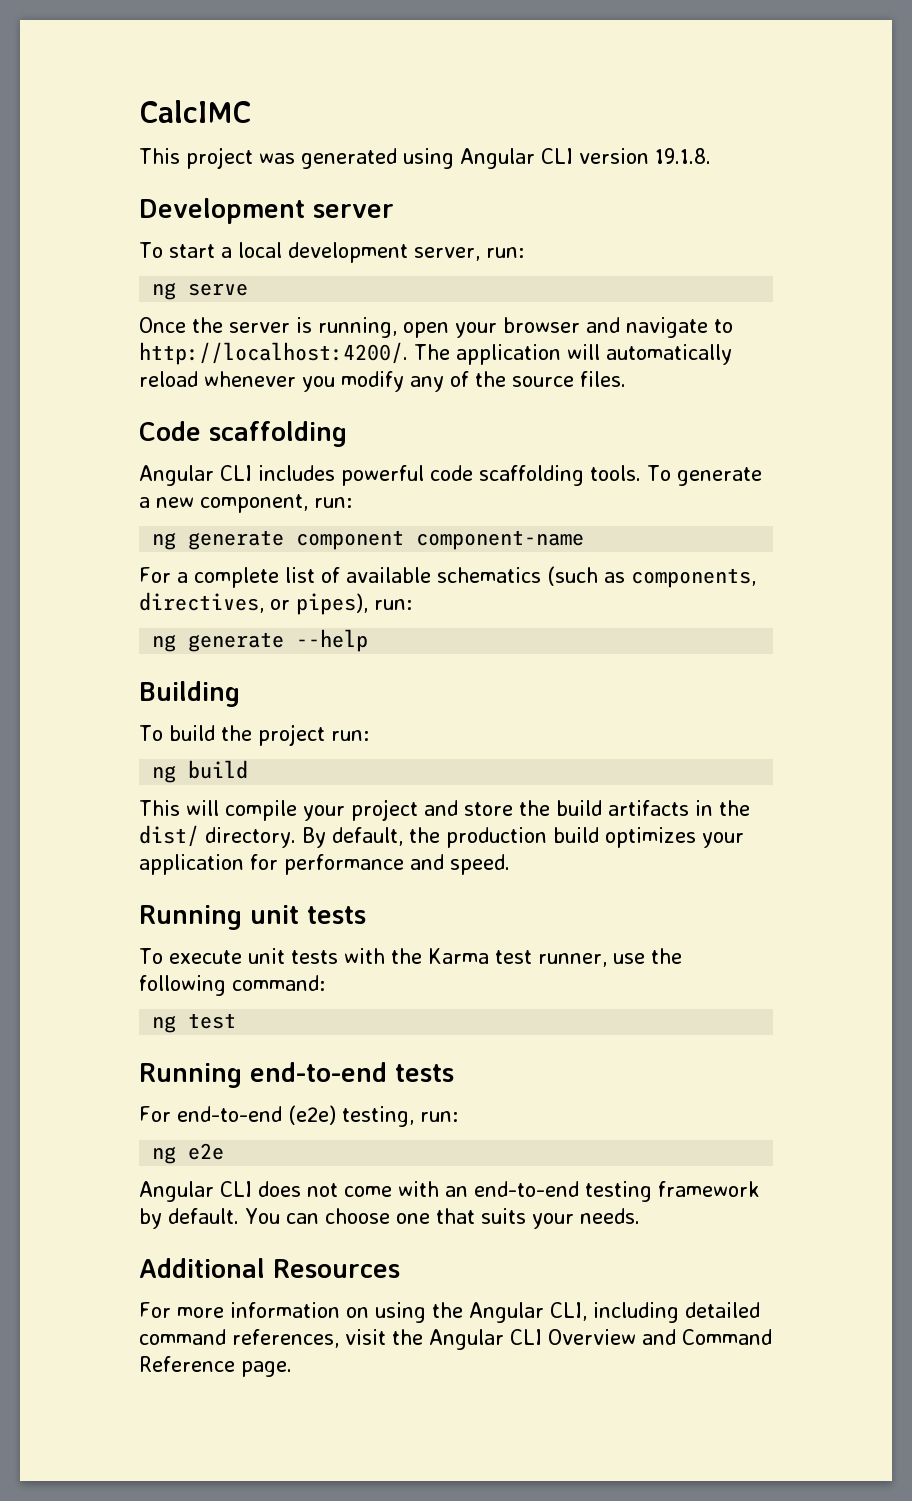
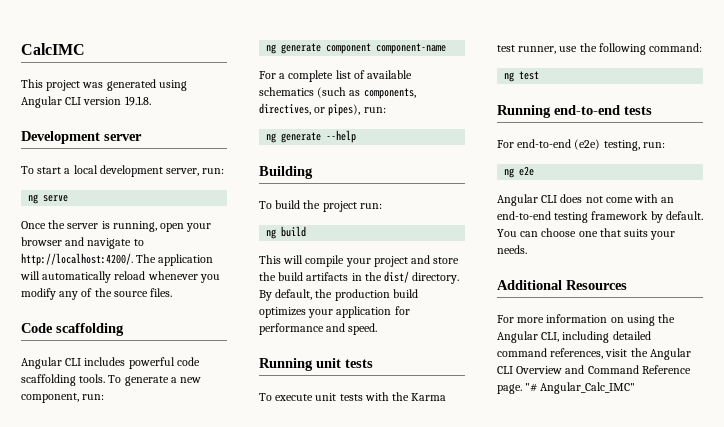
+ "# Angular_Calc_IMC"

